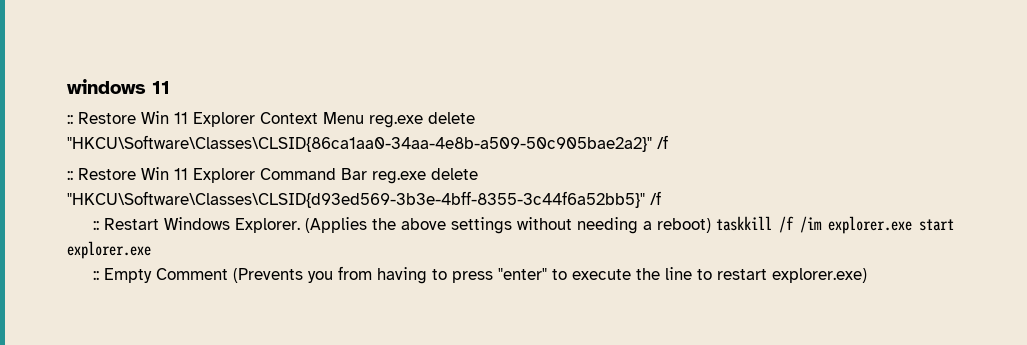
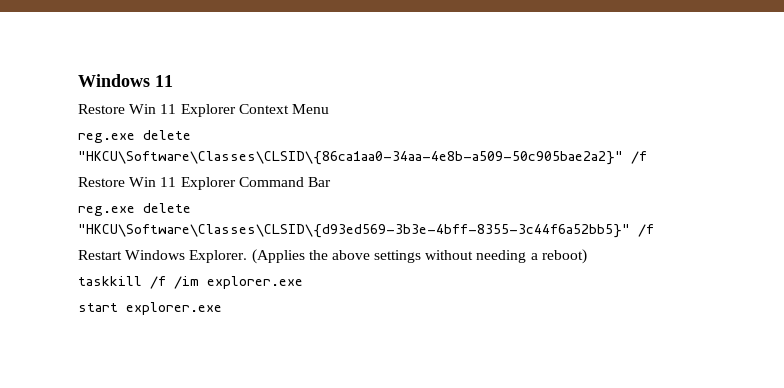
- windows 11
+ Windows 11
- :: Restore Win 11 Explorer Context Menu reg.exe delete "HKCU\Software\Classes\CLSID{86ca1aa0-34aa-4e8b-a509-50c905bae2a2}" /f
- :: Restore Win 11 Explorer Command Bar reg.exe delete "HKCU\Software\Classes\CLSID{d93ed569-3b3e-4bff-8355-3c44f6a52bb5}" /f
- :: Restart Windows Explorer.
+ Restore Win 11 Explorer Context Menu
+ reg.exe delete "HKCU\Software\Classes\CLSID\{86ca1aa0-34aa-4e8b-a509-50c905bae2a2}" /f
+ Restore Win 11 Explorer Command Bar
+ reg.exe delete "HKCU\Software\Classes\CLSID\{d93ed569-3b3e-4bff-8355-3c44f6a52bb5}" /f
+ Restart Windows Explorer.
- (Applies the above settings without needing a reboot) taskkill /f /im explorer.exe start explorer.exe
+ (Applies the above settings without needing a reboot)
+ taskkill /f /im explorer.exe
+ start explorer.exe
- :: Empty Comment (Prevents you from having to press "enter" to execute the line to restart explorer.exe)

